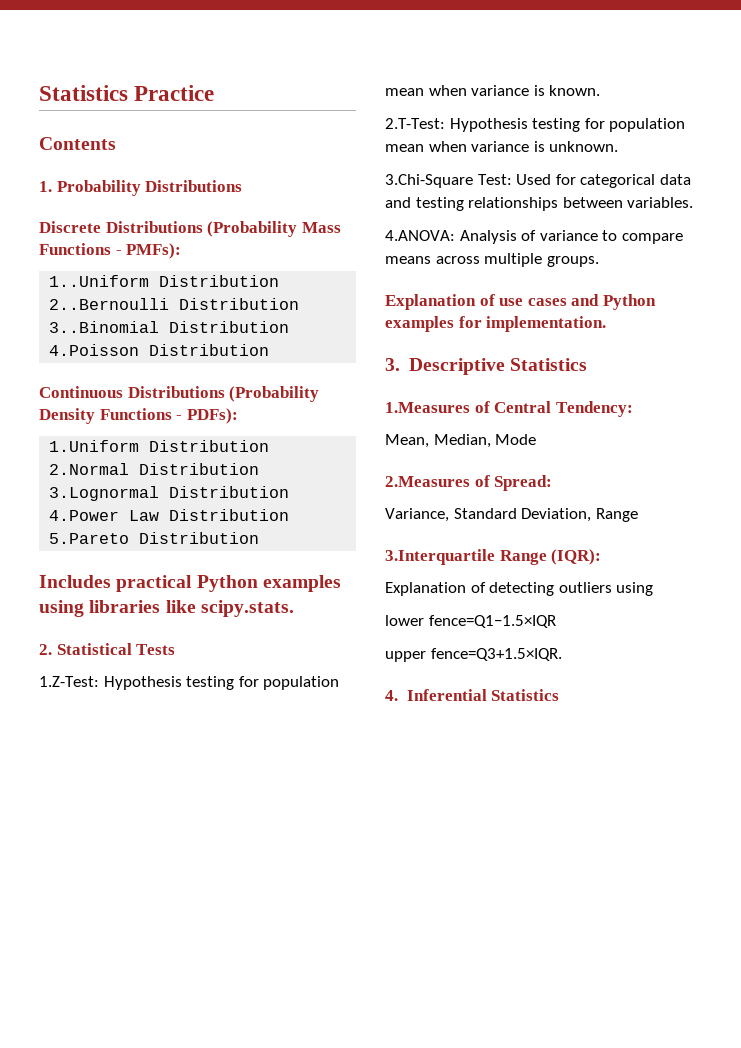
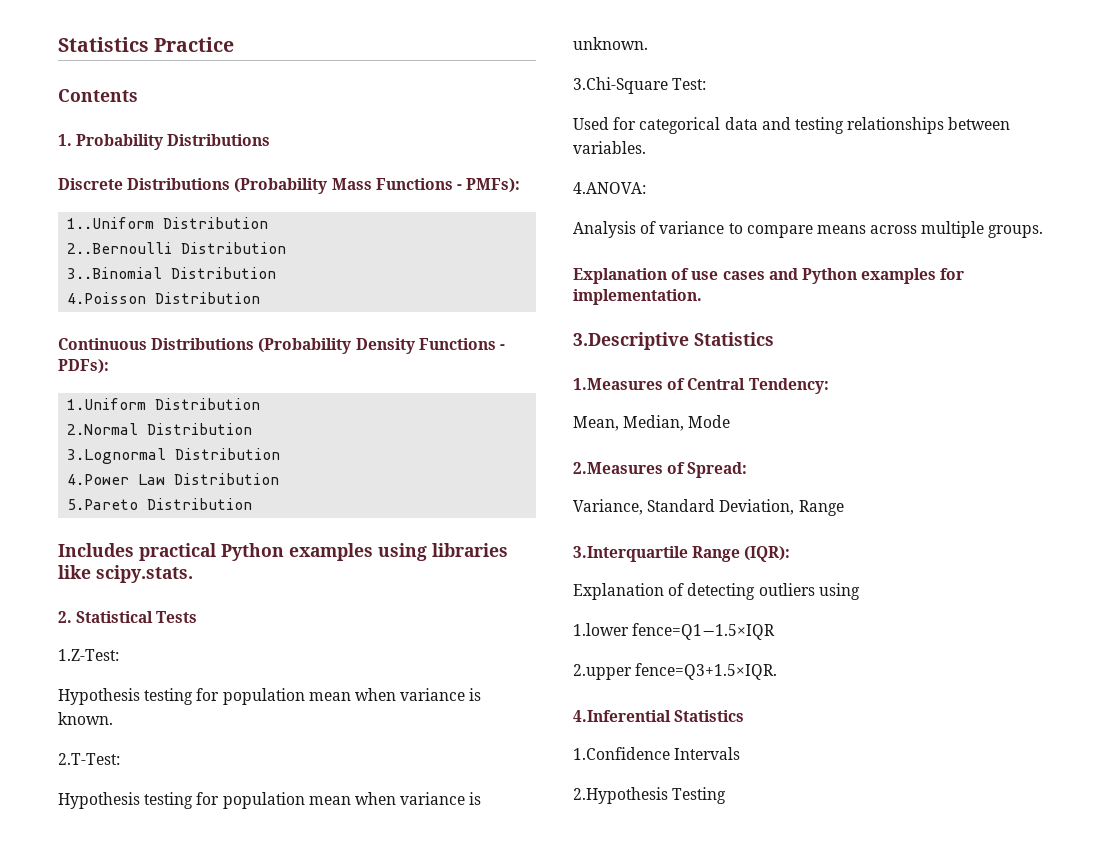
- 1.Z-Test: Hypothesis testing for population mean when variance is known.
+ 1.Z-Test:
+ Hypothesis testing for population mean when variance is known.
- 2.T-Test: Hypothesis testing for population mean when variance is unknown.
+ 2.T-Test:
+ Hypothesis testing for population mean when variance is unknown.
- 3.Chi-Square Test: Used for categorical data and testing relationships between variables.
+ 3.Chi-Square Test:
+ Used for categorical data and testing relationships between variables.
- 4.ANOVA: Analysis of variance to compare means across multiple groups.
+ 4.ANOVA:
+ Analysis of variance to compare means across multiple groups.
- 3. Descriptive Statistics
+ 3.Descriptive Statistics
- lower fence=Q1−1.5×IQR
+ 1.lower fence=Q1−1.5×IQR
- upper fence=Q3+1.5×IQR.
+ 2.upper fence=Q3+1.5×IQR.
- 4. Inferential Statistics
+ 4.Inferential Statistics
+ 1.Confidence Intervals
+ 2.Hypothesis Testing

